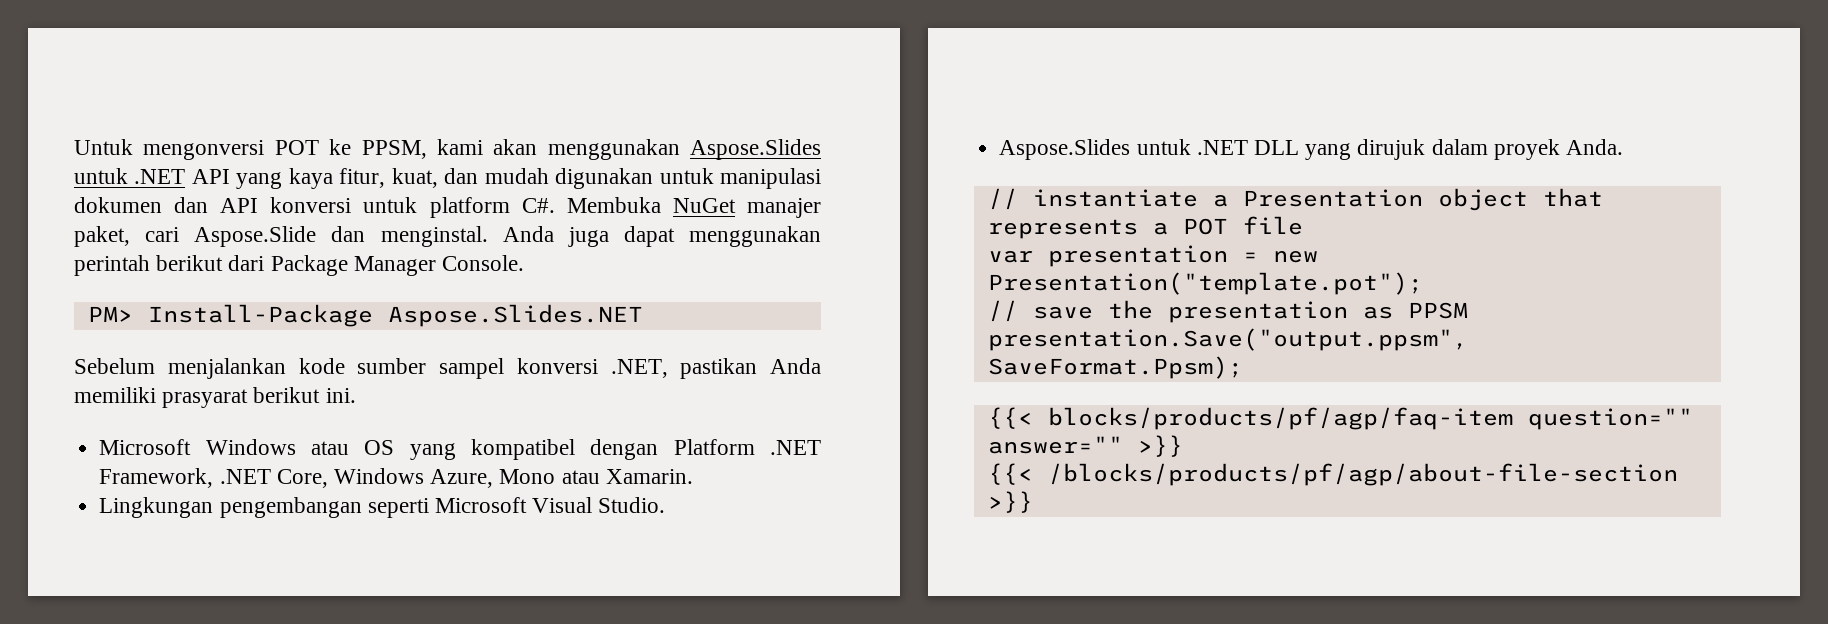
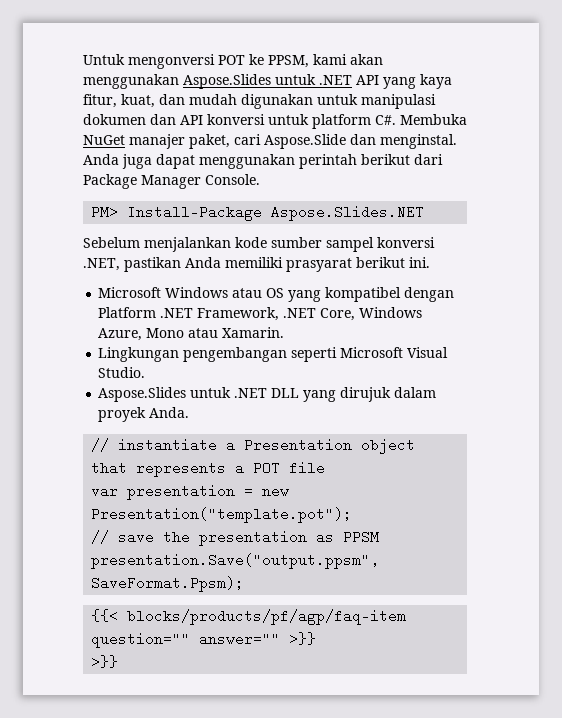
  {{< blocks/products/pf/agp/faq-item question="" answer="" >}}
- {{< /blocks/products/pf/agp/about-file-section >}}
+ >}}

